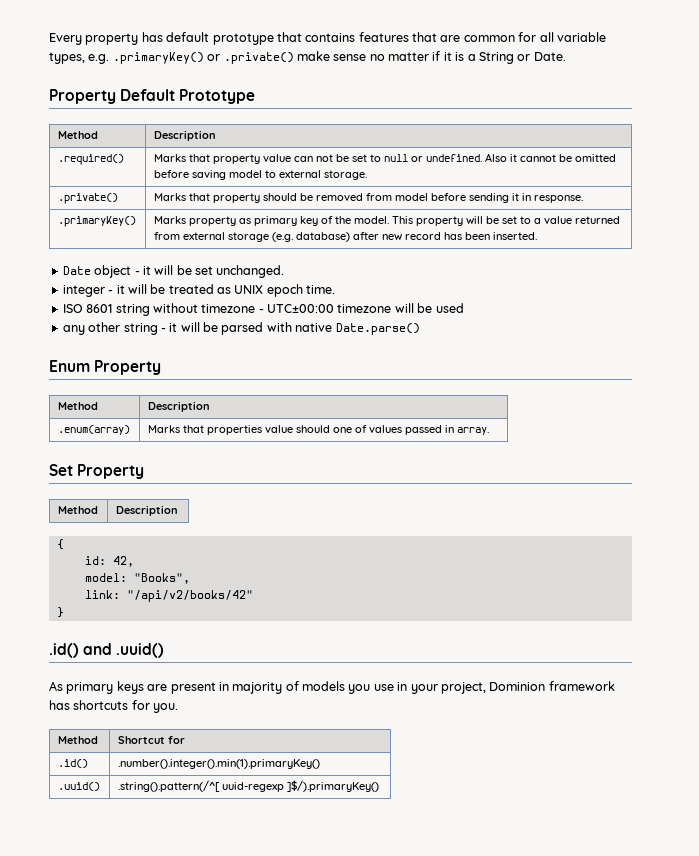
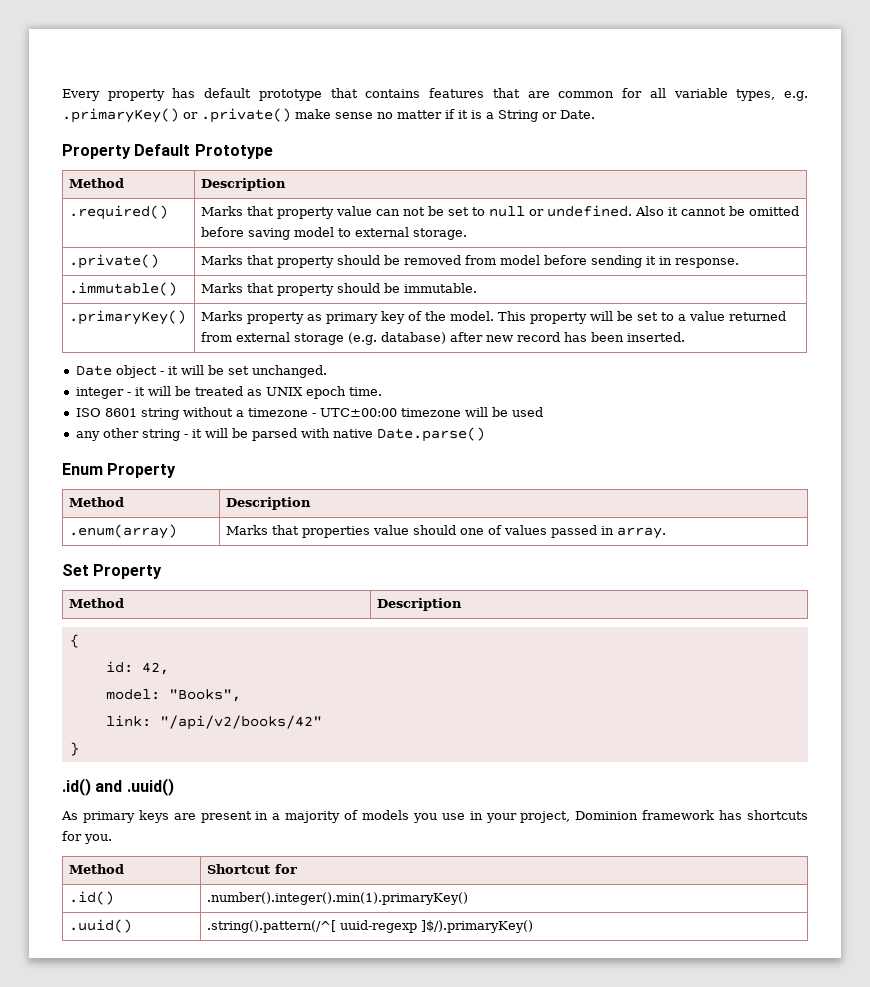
+ .immutable() | Marks that property should be immutable.
- ISO 8601 string without timezone - UTC±00:00 timezone will be used
+ ISO 8601 string without a timezone - UTC±00:00 timezone will be used
- As primary keys are present in majority of models you use in your project, Dominion framework has shortcuts for you.
+ As primary keys are present in a majority of models you use in your project, Dominion framework has shortcuts for you.

